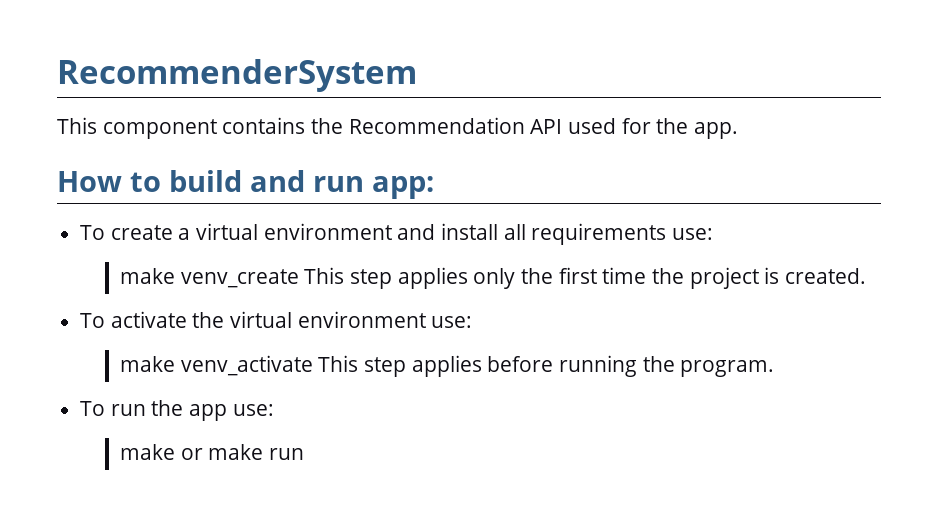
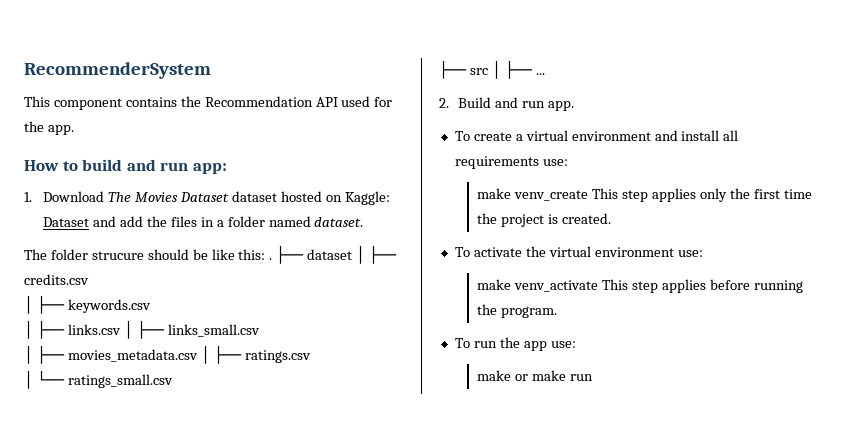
+ 1. Download The Movies Dataset dataset hosted on Kaggle: Dataset and add the files in a folder named dataset.
+ The folder strucure should be like this: . ├── dataset │ ├── credits.csv
+ │ ├── keywords.csv
+ │ ├── links.csv │ ├── links_small.csv
+ │ ├── movies_metadata.csv │ ├── ratings.csv
+ │ └── ratings_small.csv
+ ├── src │ ├── ...
+ 2. Build and run app.

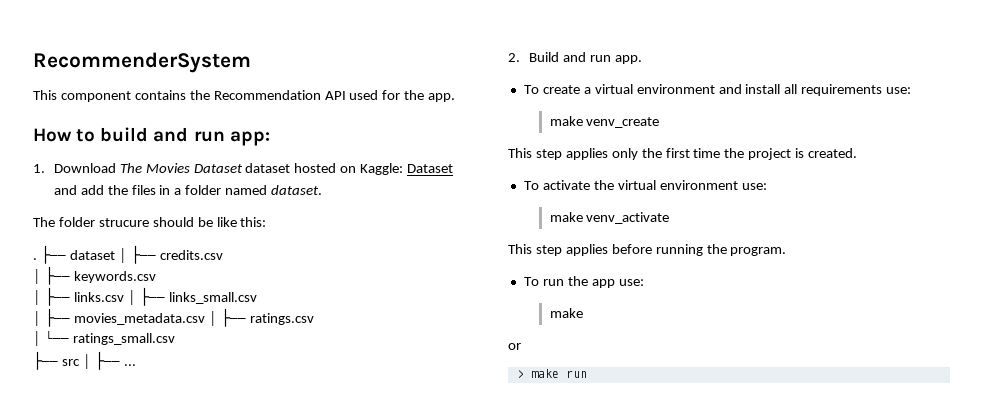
- The folder strucure should be like this: .
+ The folder strucure should be like this:
+ .
- make venv_create This step applies only the first time the project is created.
+ make venv_create
+ This step applies only the first time the project is created.
- make venv_activate This step applies before running the program.
+ make venv_activate
+ This step applies before running the program.
  To run the app use:
- make or make run
+ make
+ or
+ > make run

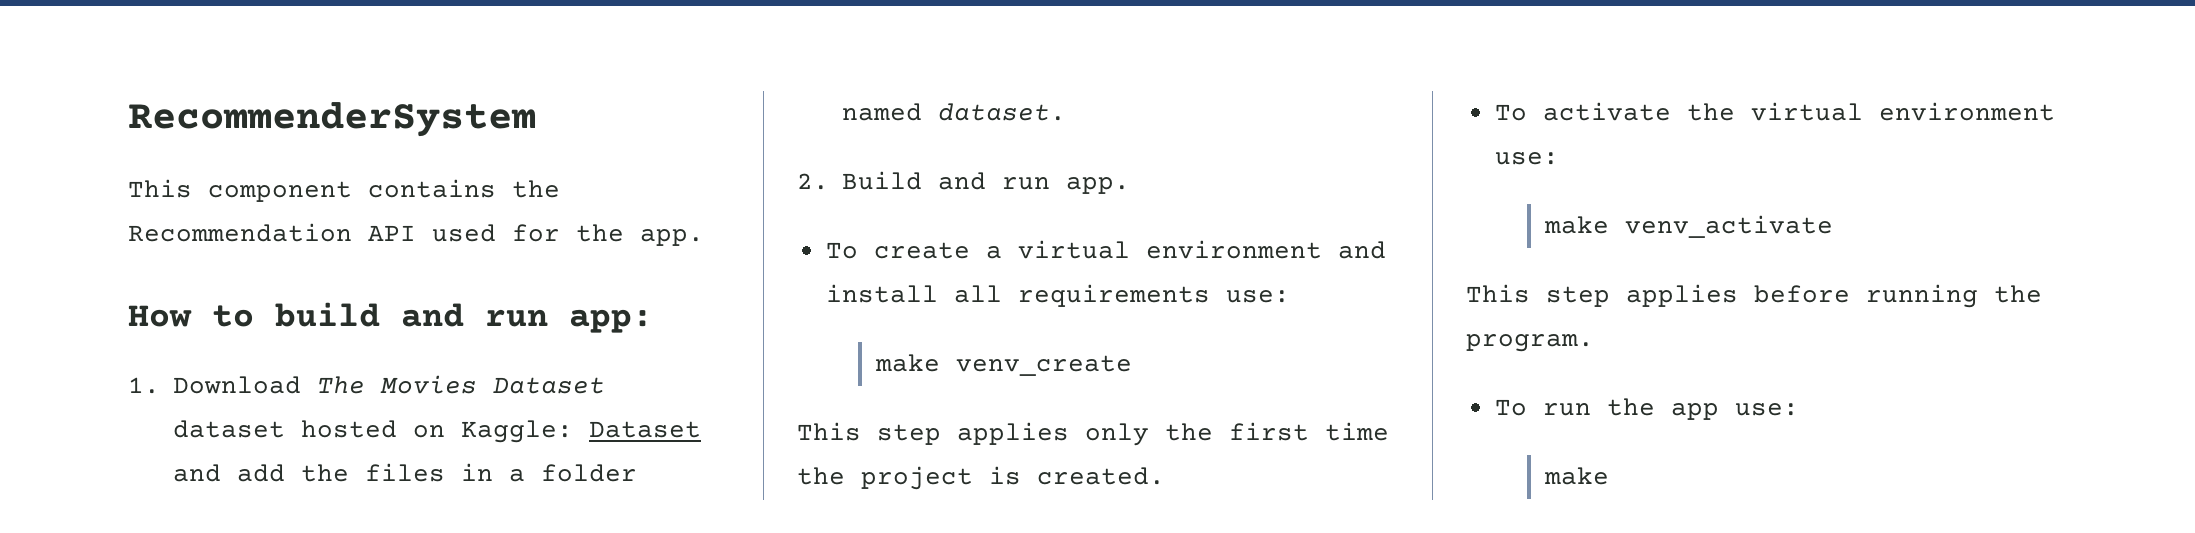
- The folder strucure should be like this:
- . ├── dataset │ ├── credits.csv
- │ ├── keywords.csv
- │ ├── links.csv │ ├── links_small.csv
- │ ├── movies_metadata.csv │ ├── ratings.csv
- │ └── ratings_small.csv
- ├── src │ ├── ...
- or
- > make run

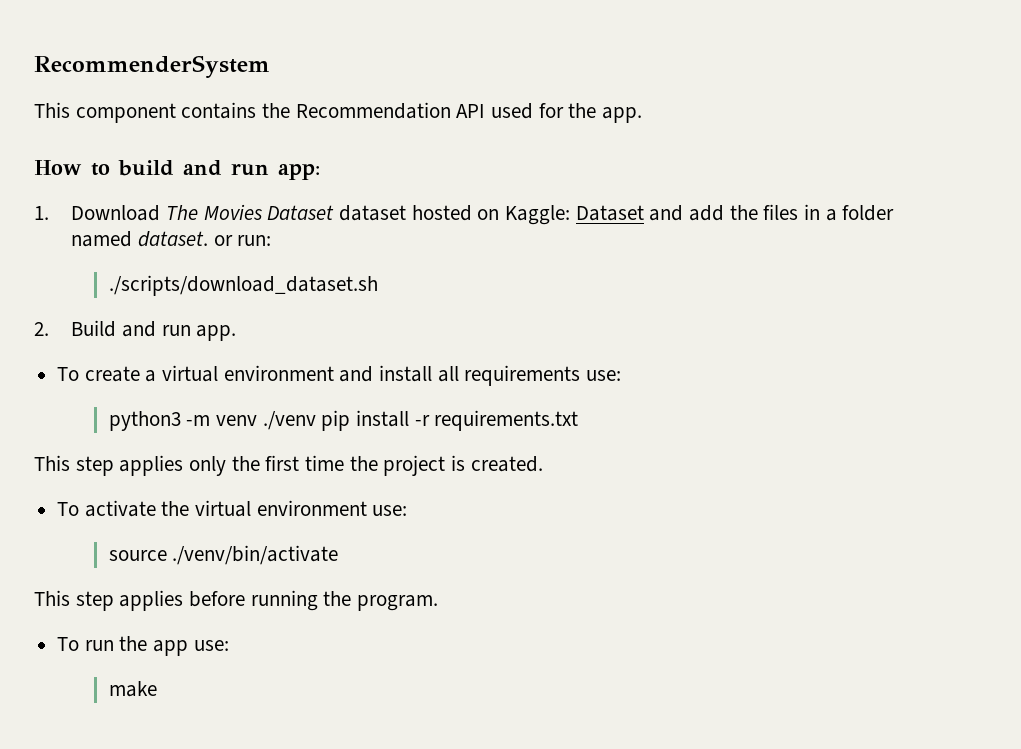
- 1. Download The Movies Dataset dataset hosted on Kaggle: Dataset and add the files in a folder named dataset.
+ 1. Download The Movies Dataset dataset hosted on Kaggle: Dataset and add the files in a folder named dataset. or run:
+ ./scripts/download_dataset.sh
- make venv_create
+ python3 -m venv ./venv pip install -r requirements.txt
- make venv_activate
+ source ./venv/bin/activate

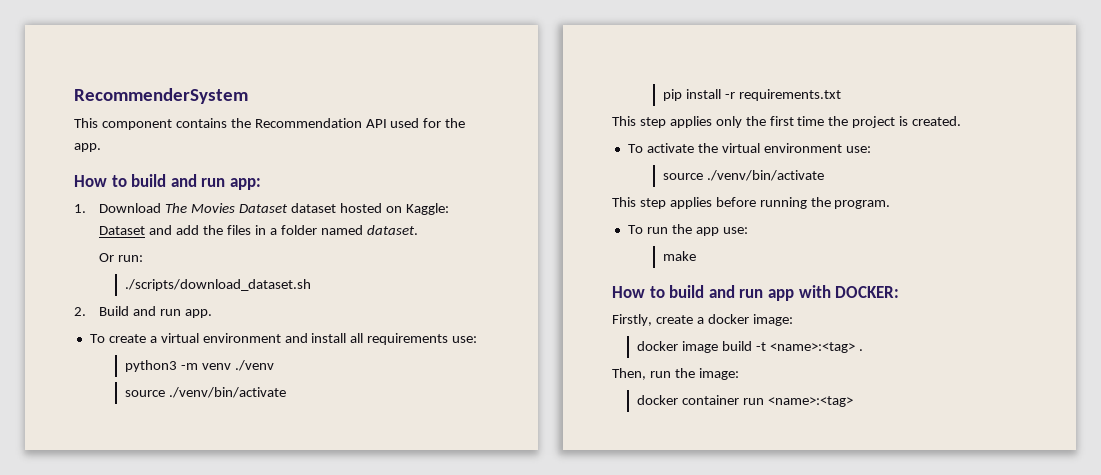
- 1. Download The Movies Dataset dataset hosted on Kaggle: Dataset and add the files in a folder named dataset. or run:
+ 1. Download The Movies Dataset dataset hosted on Kaggle: Dataset and add the files in a folder named dataset.
+ Or run:
- python3 -m venv ./venv pip install -r requirements.txt
+ python3 -m venv ./venv
+ source ./venv/bin/activate
+ pip install -r requirements.txt
+ How to build and run app with DOCKER:
+ Firstly, create a docker image:
+ docker image build -t <name>:<tag> .
+ Then, run the image:
+ docker container run <name>:<tag>

